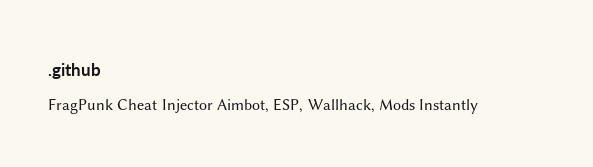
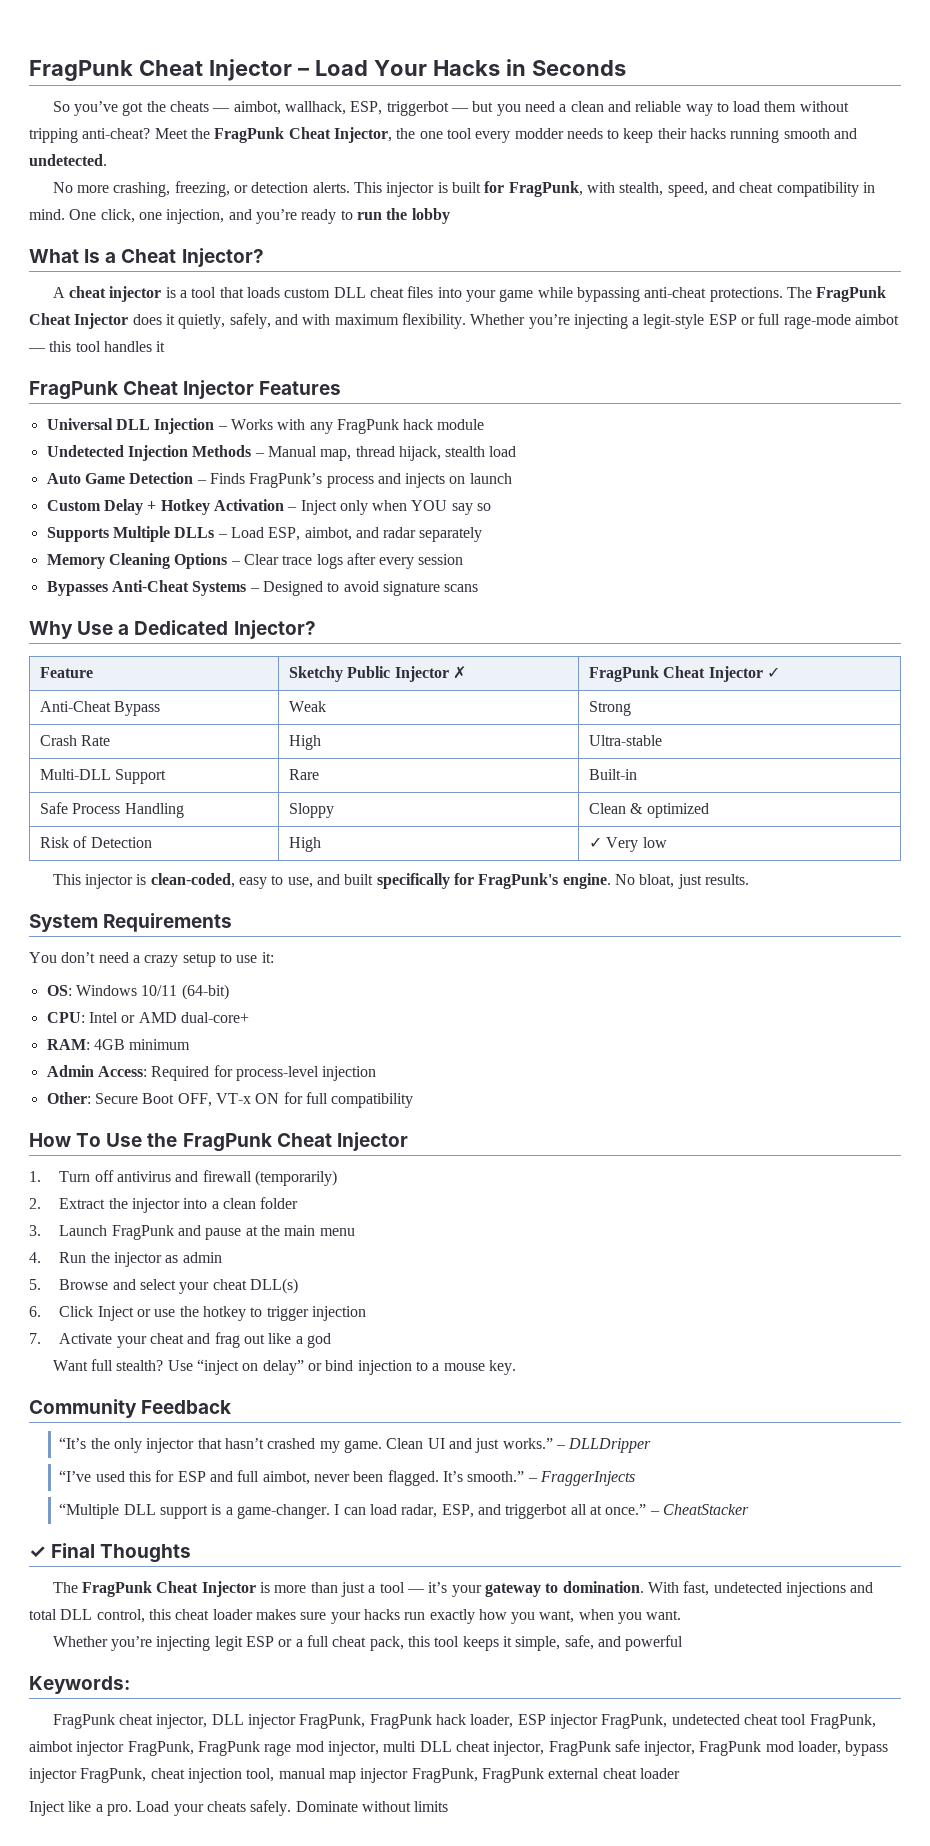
- .github
- FragPunk Cheat Injector Aimbot, ESP, Wallhack, Mods Instantly
+ FragPunk Cheat Injector – Load Your Hacks in Seconds
+ So you’ve got the cheats — aimbot, wallhack, ESP, triggerbot — but you need a clean and reliable way to load them without tripping anti-cheat? Meet the FragPunk Cheat Injector, the one tool every modder needs to keep their hacks running smooth and undetected.
+ No more crashing, freezing, or detection alerts. This injector is built for FragPunk, with stealth, speed, and cheat compatibility in mind. One click, one injection, and you’re ready to run the lobby
+ What Is a Cheat Injector?
+ A cheat injector is a tool that loads custom DLL cheat files into your game while bypassing anti-cheat protections. The FragPunk Cheat Injector does it quietly, safely, and with maximum flexibility. Whether you’re injecting a legit-style ESP or full rage-mode aimbot — this tool handles it
+ FragPunk Cheat Injector Features
+ Universal DLL Injection – Works with any FragPunk hack module
+ Undetected Injection Methods – Manual map, thread hijack, stealth load
+ Auto Game Detection – Finds FragPunk’s process and injects on launch
+ Custom Delay + Hotkey Activation – Inject only when YOU say so
+ Supports Multiple DLLs – Load ESP, aimbot, and radar separately
+ Memory Cleaning Options – Clear trace logs after every session
+ Bypasses Anti-Cheat Systems – Designed to avoid signature scans
+ Why Use a Dedicated Injector?
+ Feature | Sketchy Public Injector ✗ | FragPunk Cheat Injector ✓
+ Anti-Cheat Bypass | Weak | Strong
+ Crash Rate | High | Ultra-stable
+ Multi-DLL Support | Rare | Built-in
+ Safe Process Handling | Sloppy | Clean & optimized
+ Risk of Detection | High | ✓ Very low
+ This injector is clean-coded, easy to use, and built specifically for FragPunk's engine. No bloat, just results.
+ System Requirements
+ You don’t need a crazy setup to use it:
+ OS: Windows 10/11 (64-bit)
+ CPU: Intel or AMD dual-core+
+ RAM: 4GB minimum
+ Admin Access: Required for process-level injection
+ Other: Secure Boot OFF, VT-x ON for full compatibility
+ How To Use the FragPunk Cheat Injector
+ 1. Turn off antivirus and firewall (temporarily)
+ 2. Extract the injector into a clean folder
+ 3. Launch FragPunk and pause at the main menu
+ 4. Run the injector as admin
+ 5. Browse and select your cheat DLL(s)
+ 6. Click Inject or use the hotkey to trigger injection
+ 7. Activate your cheat and frag out like a god
+ Want full stealth? Use “inject on delay” or bind injection to a mouse key.
+ Community Feedback
+ “It’s the only injector that hasn’t crashed my game. Clean UI and just works.” – DLLDripper
+ “I’ve used this for ESP and full aimbot, never been flagged. It’s smooth.” – FraggerInjects
+ “Multiple DLL support is a game-changer. I can load radar, ESP, and triggerbot all at once.” – CheatStacker
+ ✓ Final Thoughts
+ The FragPunk Cheat Injector is more than just a tool — it’s your gateway to domination. With fast, undetected injections and total DLL control, this cheat loader makes sure your hacks run exactly how you want, when you want.
+ Whether you’re injecting legit ESP or a full cheat pack, this tool keeps it simple, safe, and powerful
+ Keywords:
+ FragPunk cheat injector, DLL injector FragPunk, FragPunk hack loader, ESP injector FragPunk, undetected cheat tool FragPunk, aimbot injector FragPunk, FragPunk rage mod injector, multi DLL cheat injector, FragPunk safe injector, FragPunk mod loader, bypass injector FragPunk, cheat injection tool, manual map injector FragPunk, FragPunk external cheat loader
+ Inject like a pro. Load your cheats safely. Dominate without limits

